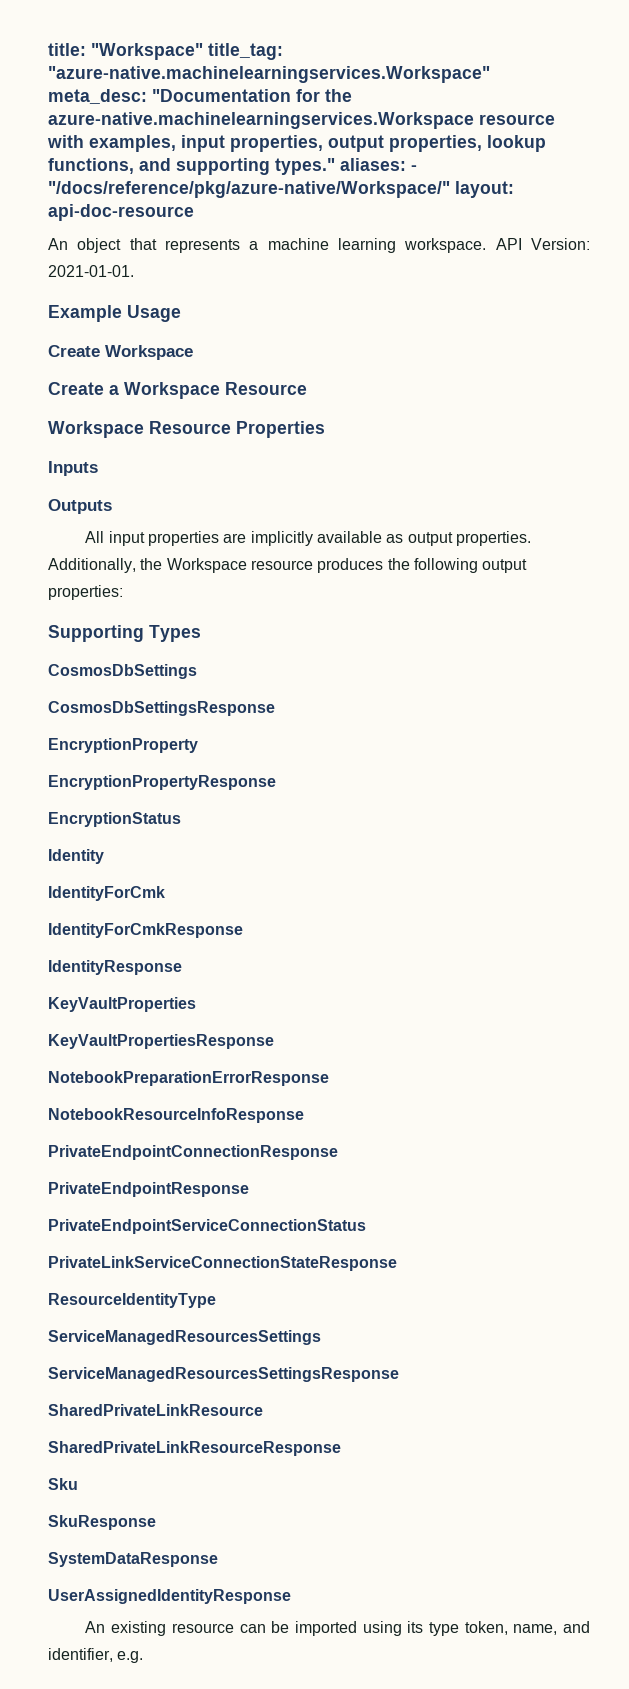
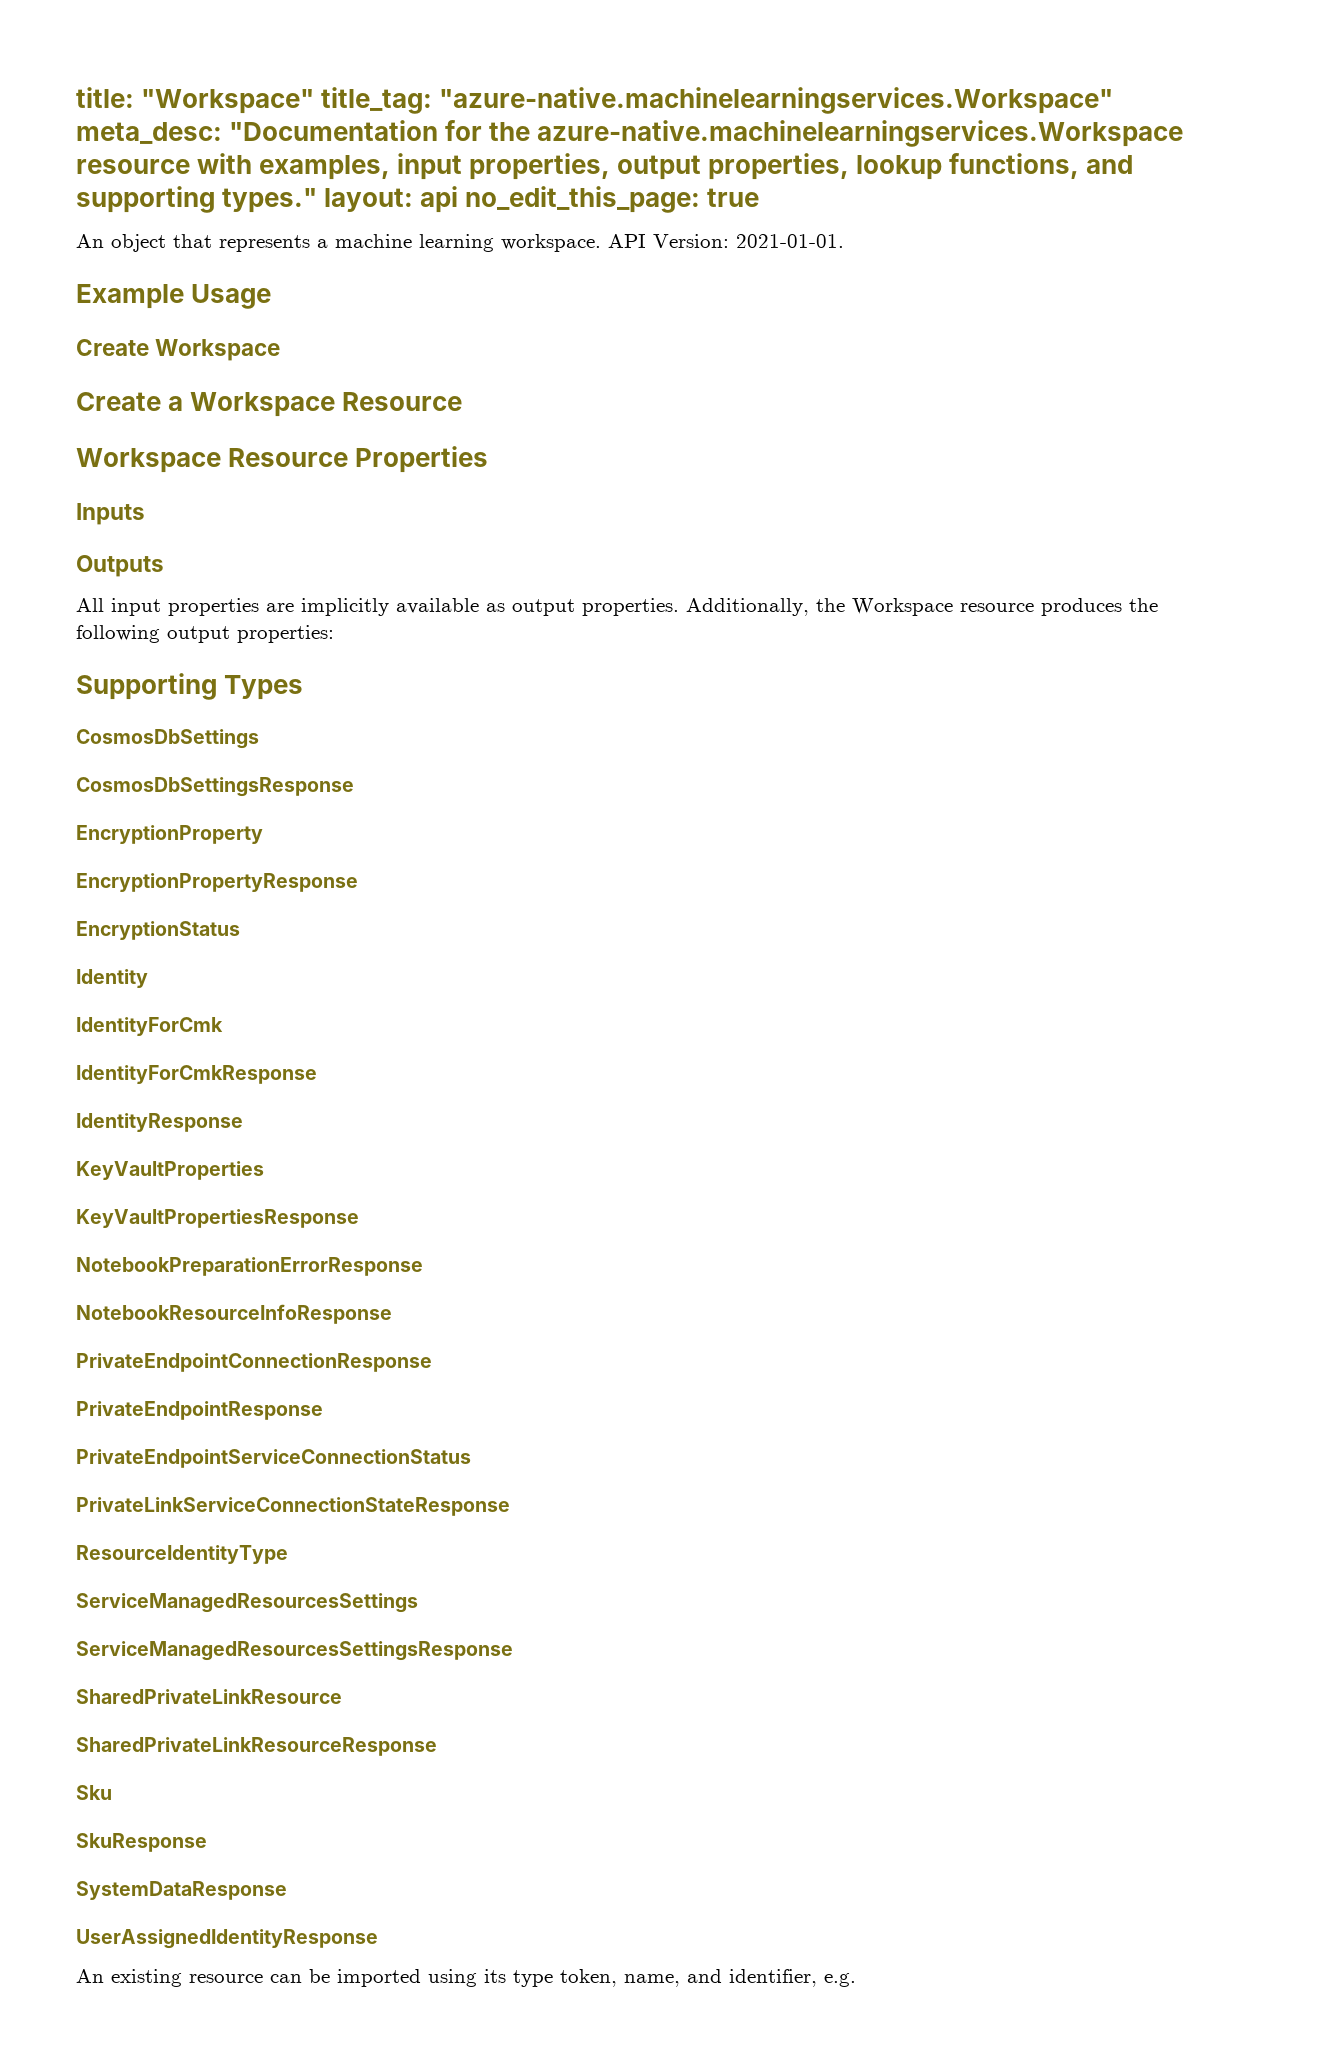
- title: "Workspace" title_tag: "azure-native.machinelearningservices.Workspace" meta_desc: "Documentation for the azure-native.machinelearningservices.Workspace resource with examples, input properties, output properties, lookup functions, and supporting types." aliases: - "/docs/reference/pkg/azure-native/Workspace/" layout: api-doc-resource
+ title: "Workspace" title_tag: "azure-native.machinelearningservices.Workspace" meta_desc: "Documentation for the azure-native.machinelearningservices.Workspace resource with examples, input properties, output properties, lookup functions, and supporting types." layout: api no_edit_this_page: true

